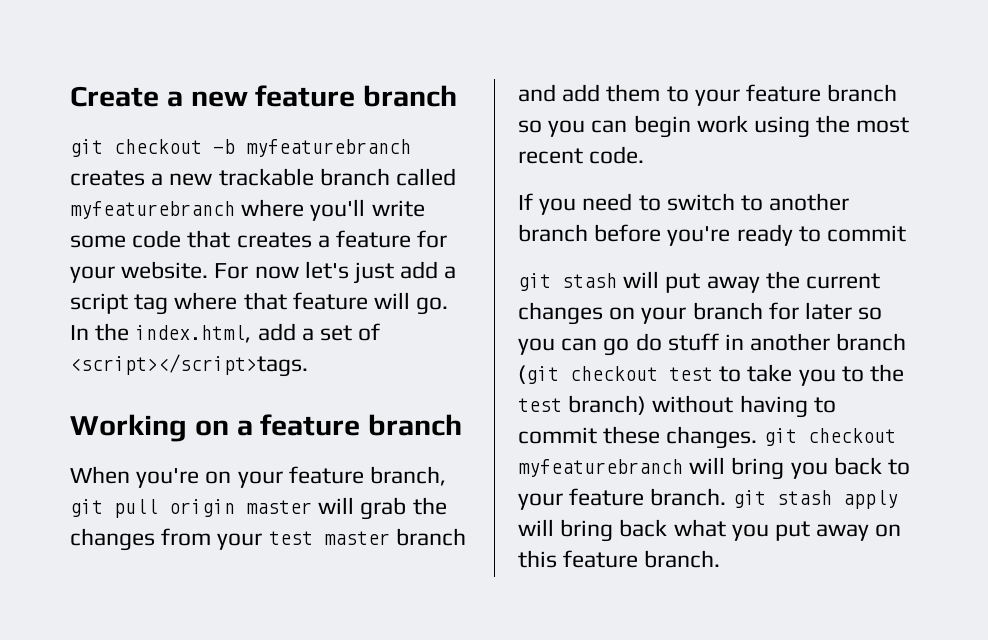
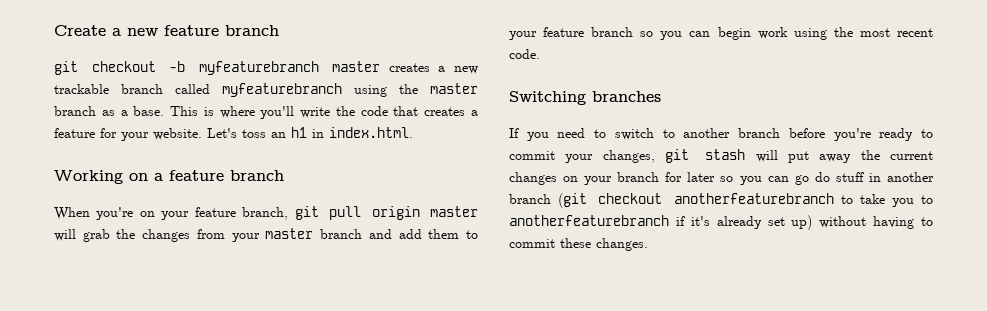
- git checkout -b myfeaturebranch creates a new trackable branch called myfeaturebranch where you'll write some code that creates a feature for your website.
+ git checkout -b myfeaturebranch master creates a new trackable branch called myfeaturebranch using the master branch as a base. This is where you'll write the code that creates a feature for your website.
- For now let's just add a script tag where that feature will go. In the index.html, add a set of <script></script>tags.
+ Let's toss an h1 in index.html.
- When you're on your feature branch, git pull origin master will grab the changes from your test master branch and add them to your feature branch so you can begin work using the most recent code.
+ When you're on your feature branch, git pull origin master will grab the changes from your master branch and add them to your feature branch so you can begin work using the most recent code.
+ Switching branches
- If you need to switch to another branch before you're ready to commit
- git stash will put away the current changes on your branch for later so you can go do stuff in another branch (git checkout test to take you to the test branch) without having to commit these changes. git checkout myfeaturebranch will bring you back to your feature branch. git stash apply will bring back what you put away on this feature branch.
+ If you need to switch to another branch before you're ready to commit your changes, git stash will put away the current changes on your branch for later so you can go do stuff in another branch (git checkout anotherfeaturebranch to take you to anotherfeaturebranch if it's already set up) without having to commit these changes.

